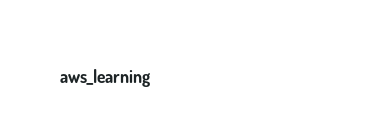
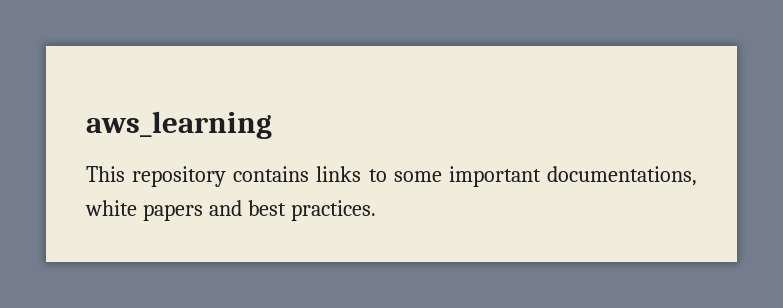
+ This repository contains links to some important documentations, white papers and best practices.

